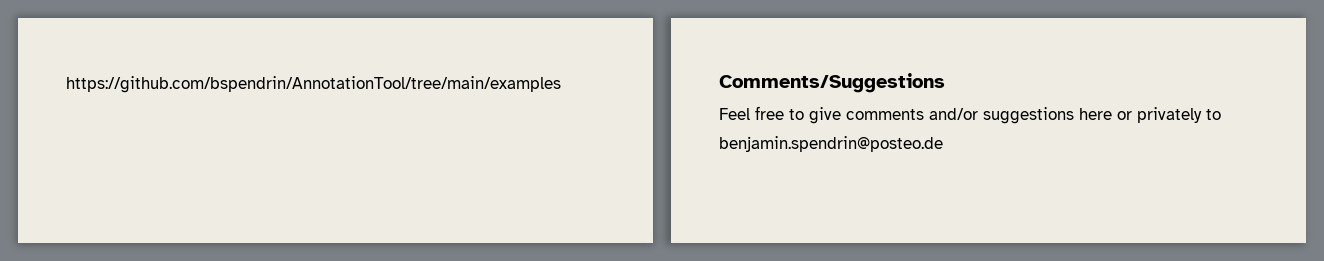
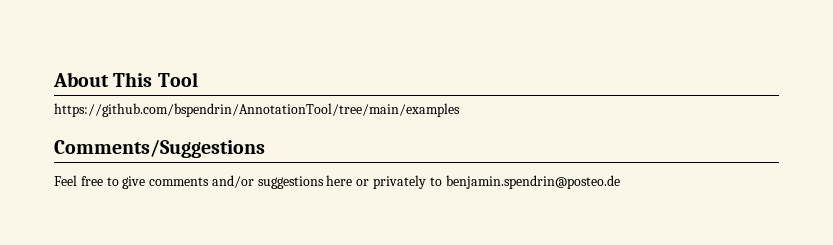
+ About This Tool

